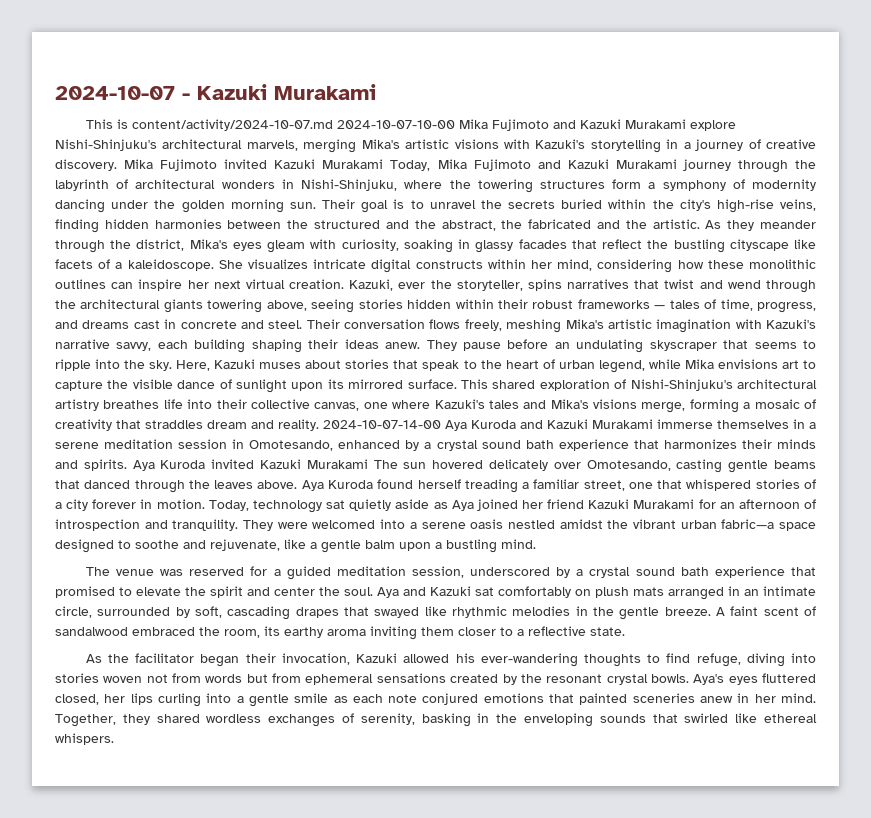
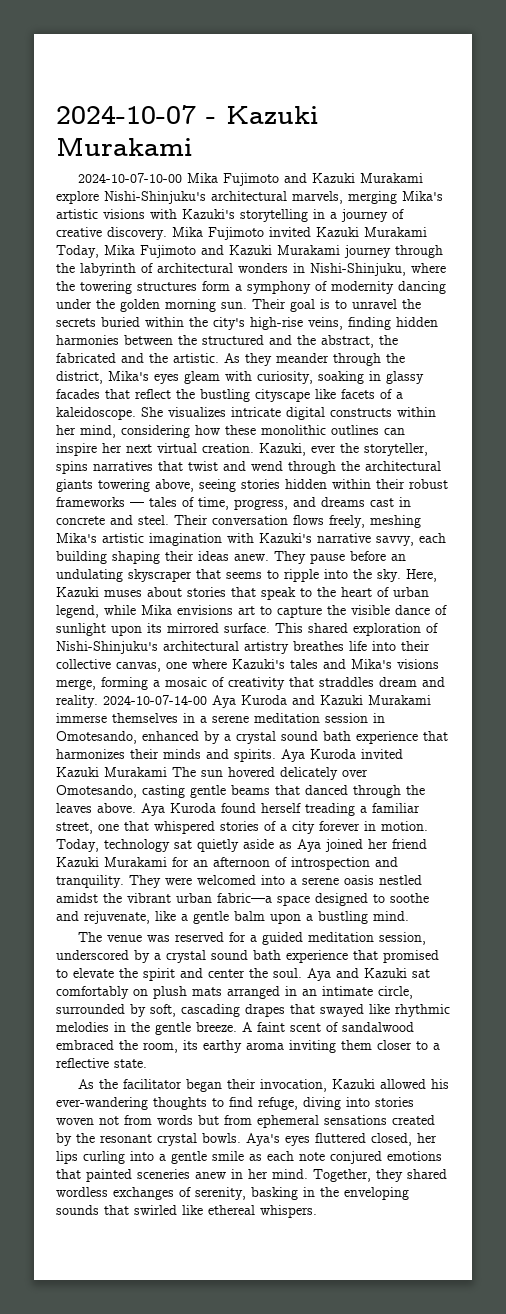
- This is content/activity/2024-10-07.md 2024-10-07-10-00 Mika Fujimoto and Kazuki Murakami explore Nishi-Shinjuku's architectural marvels, merging Mika's artistic visions with Kazuki's storytelling in a journey of creative discovery.
+ 2024-10-07-10-00 Mika Fujimoto and Kazuki Murakami explore Nishi-Shinjuku's architectural marvels, merging Mika's artistic visions with Kazuki's storytelling in a journey of creative discovery.

